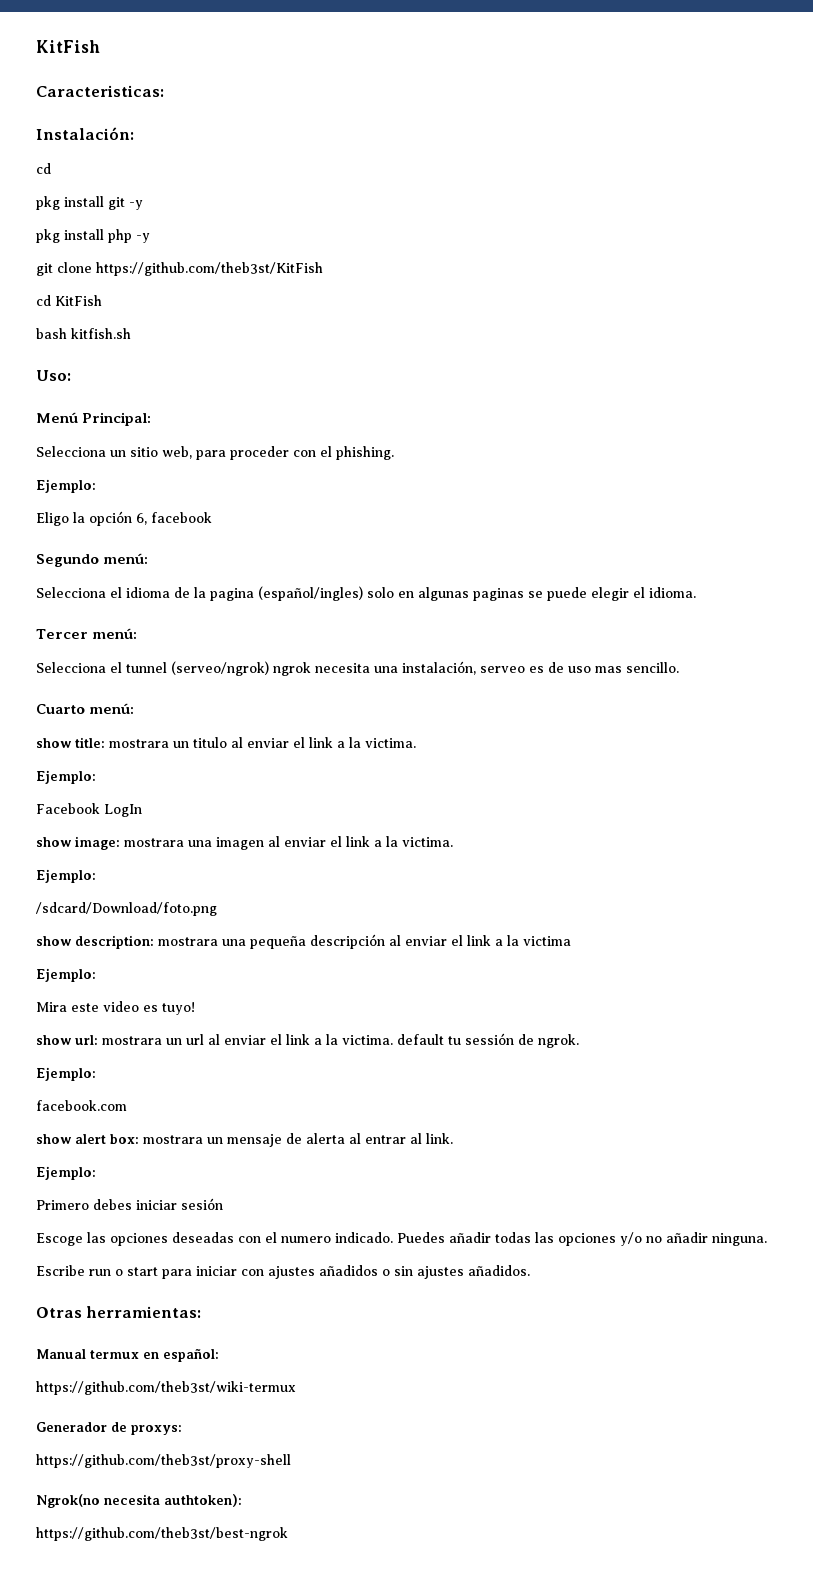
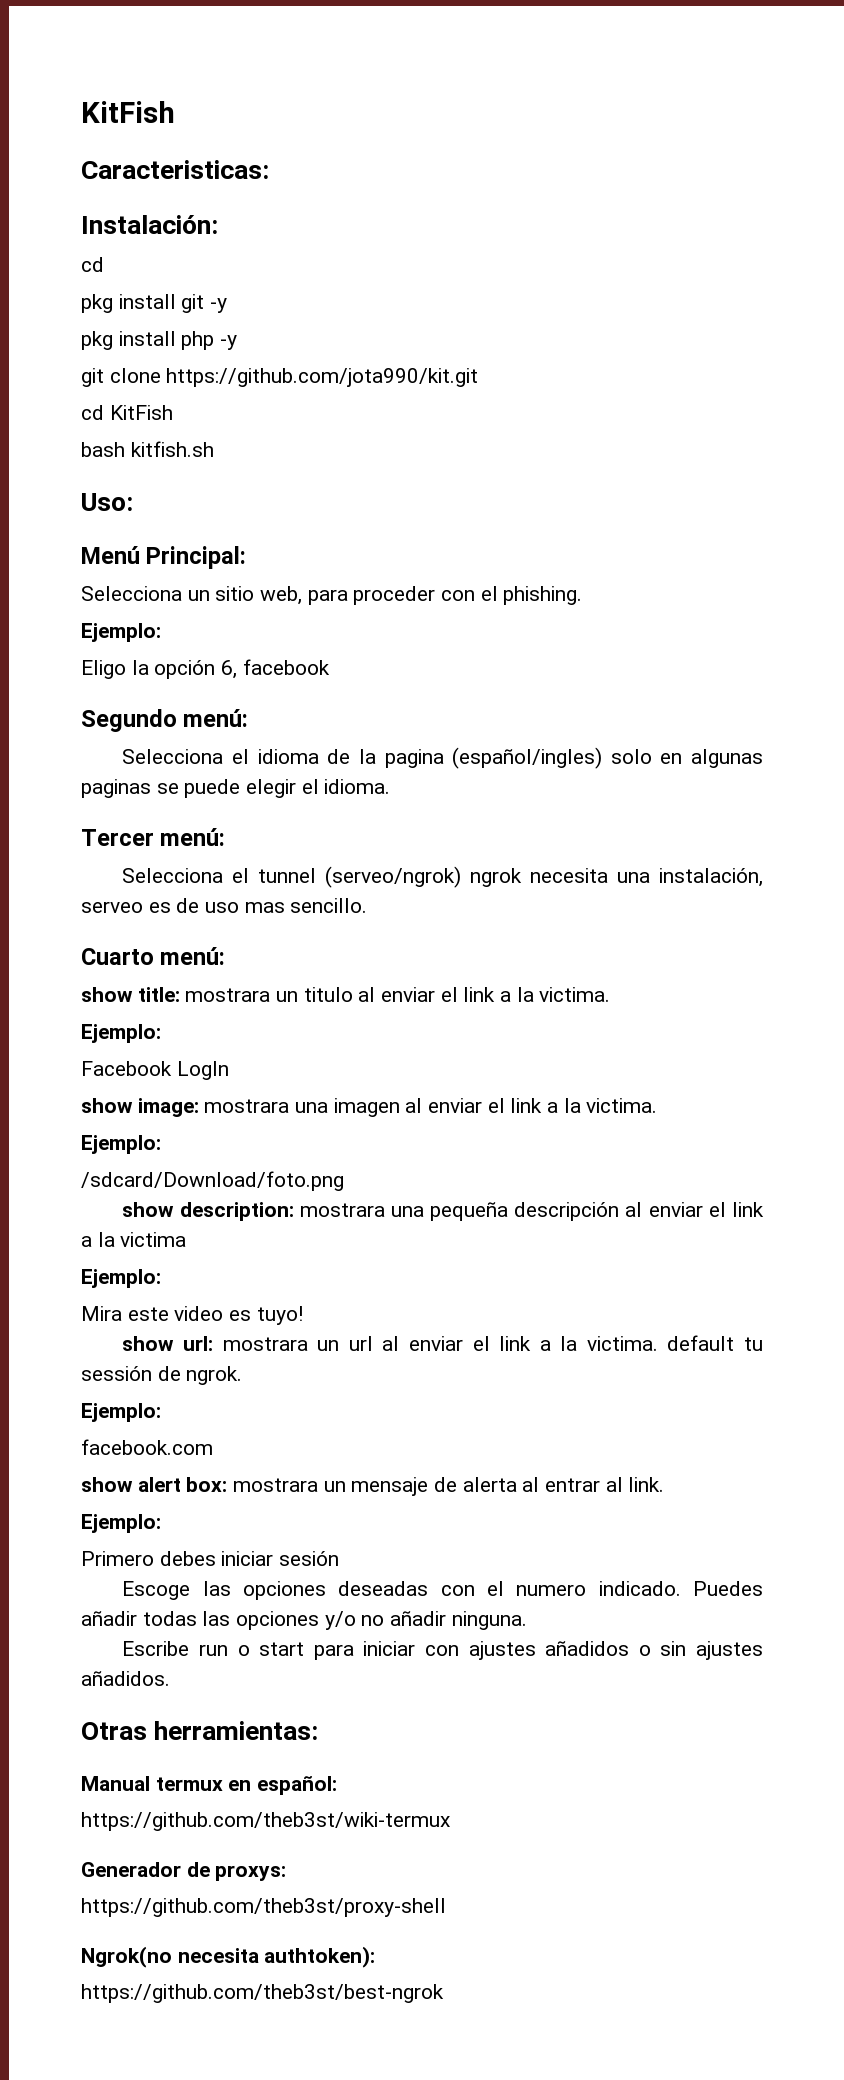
- git clone https://github.com/theb3st/KitFish
+ git clone https://github.com/jota990/kit.git

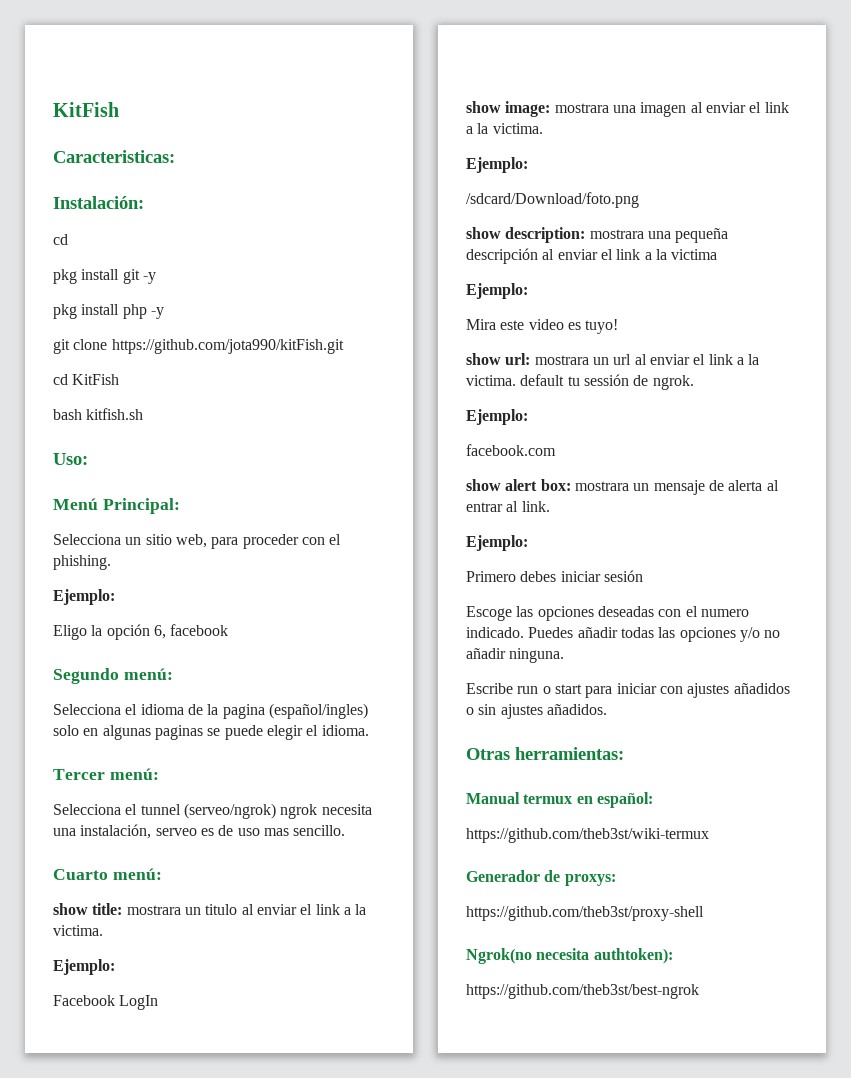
- git clone https://github.com/jota990/kit.git
+ git clone https://github.com/jota990/kitFish.git

